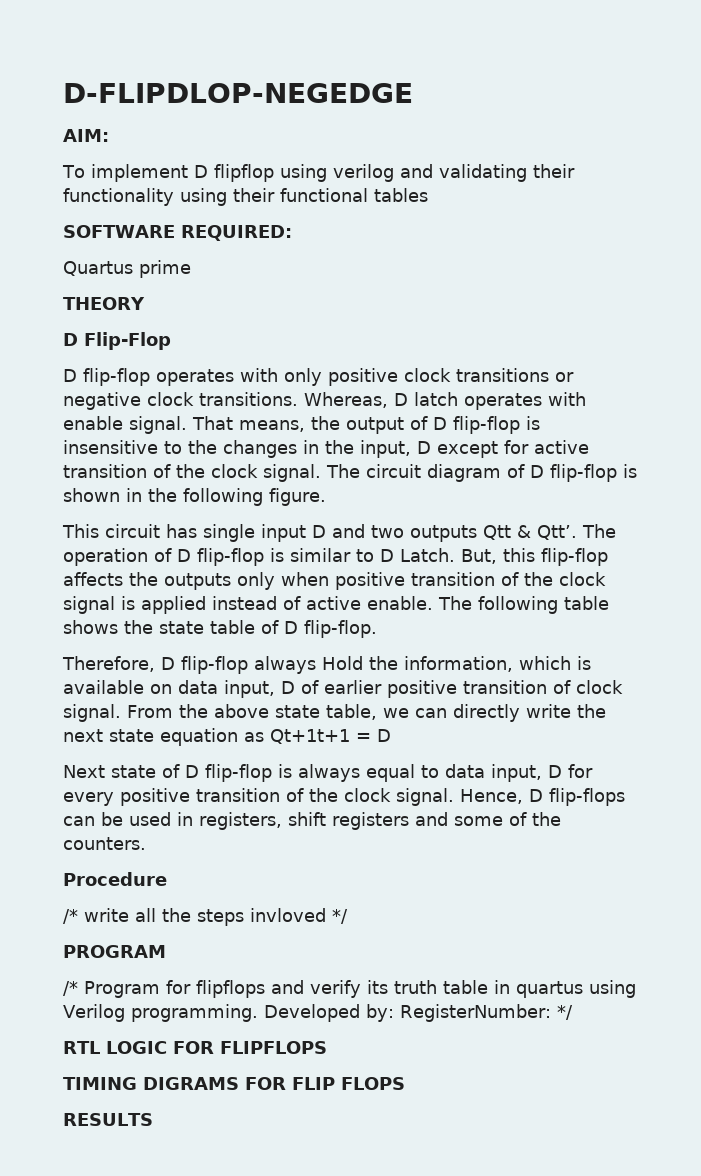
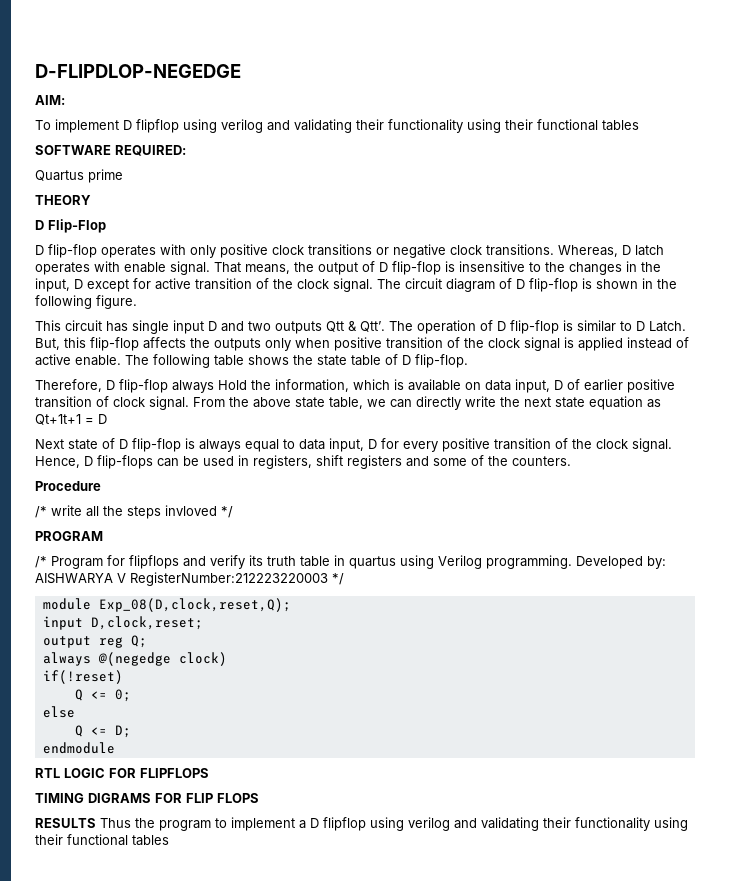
- Developed by: RegisterNumber: */
+ Developed by: AISHWARYA V RegisterNumber:212223220003 */
+ module Exp_08(D,clock,reset,Q);
+ input D,clock,reset;
+ output reg Q;
+ always @(negedge clock)
+ if(!reset)
+ Q <= 0;
+ else
+ Q <= D;
+ endmodule
- RESULTS
+ RESULTS Thus the program to implement a D flipflop using verilog and validating their functionality using their functional tables

